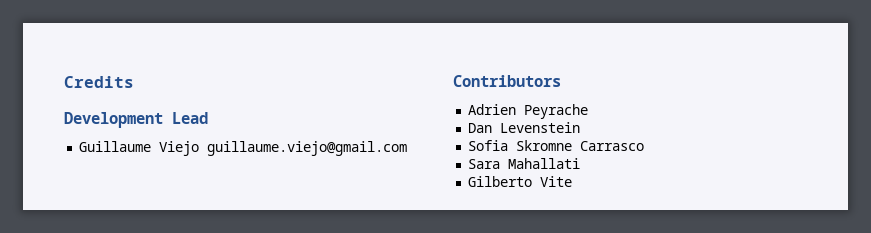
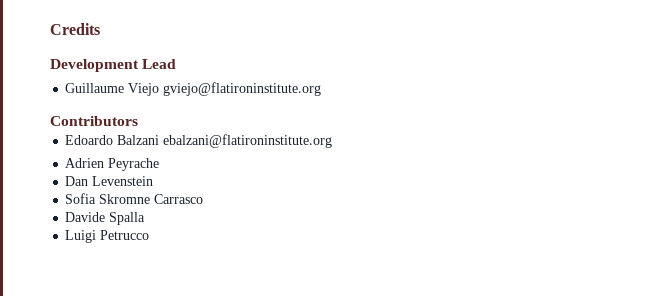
- Guillaume Viejo guillaume.viejo@gmail.com
+ Guillaume Viejo gviejo@flatironinstitute.org
+ Edoardo Balzani ebalzani@flatironinstitute.org
- Sara Mahallati
- Gilberto Vite
+ Davide Spalla
+ Luigi Petrucco

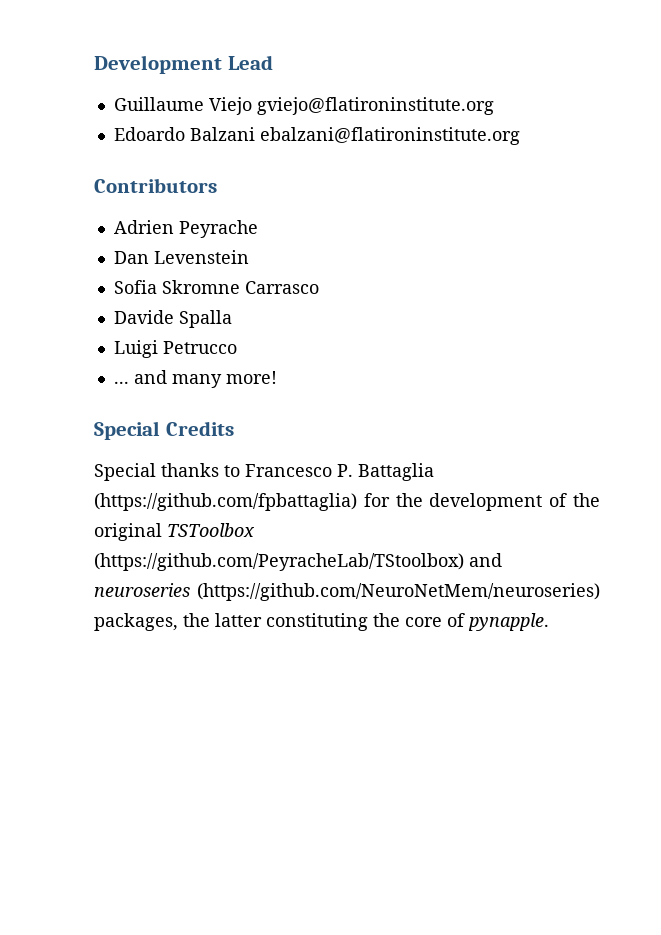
- Credits
- Contributors
+ Contributors
+ ... and many more!
+ Special Credits
+ Special thanks to Francesco P. Battaglia (https://github.com/fpbattaglia) for the development of the original TSToolbox (https://github.com/PeyracheLab/TStoolbox) and neuroseries (https://github.com/NeuroNetMem/neuroseries) packages, the latter constituting the core of pynapple.

